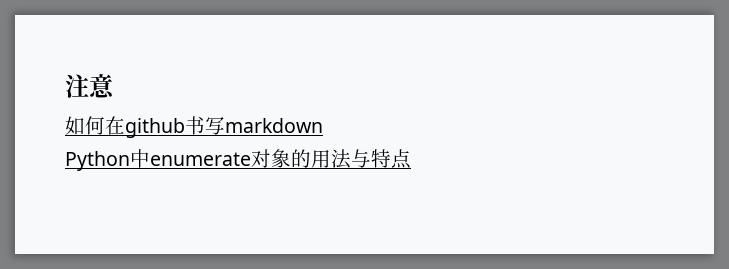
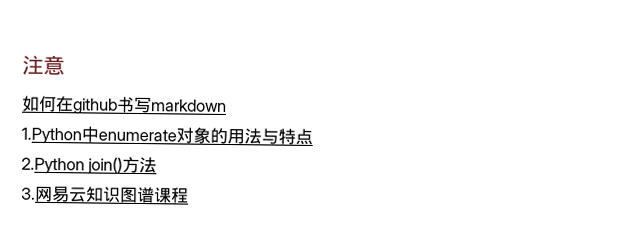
- Python中enumerate对象的用法与特点
+ 1.Python中enumerate对象的用法与特点
+ 2.Python join()方法
+ 3.网易云知识图谱课程

